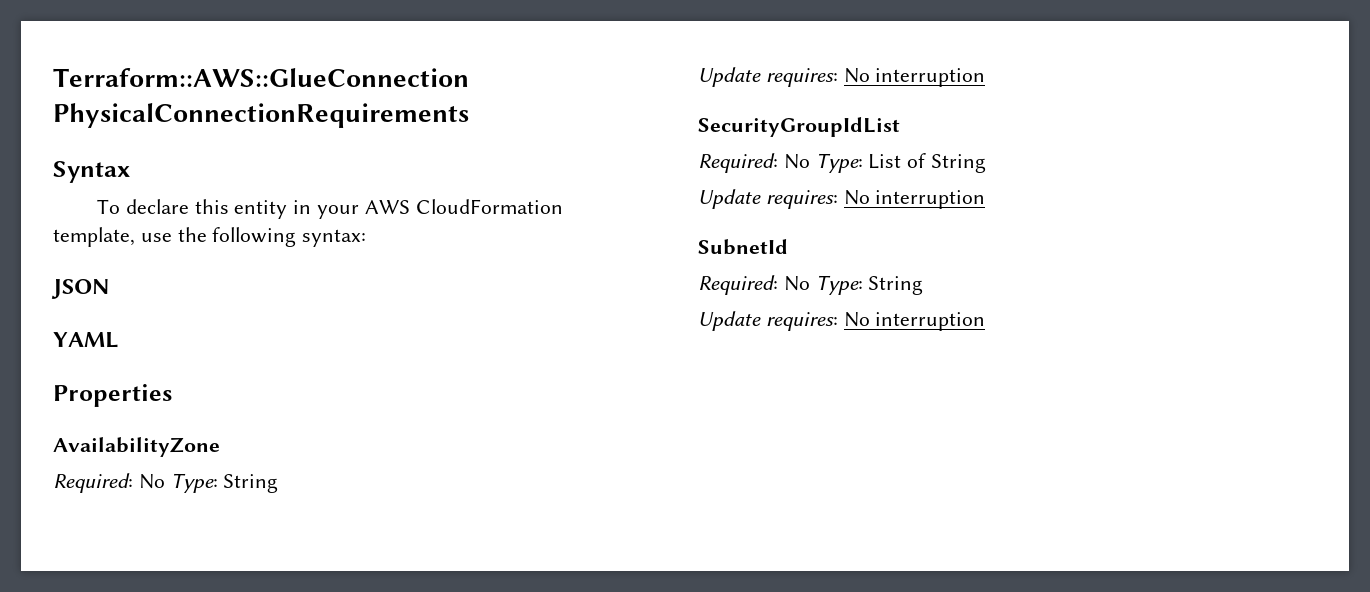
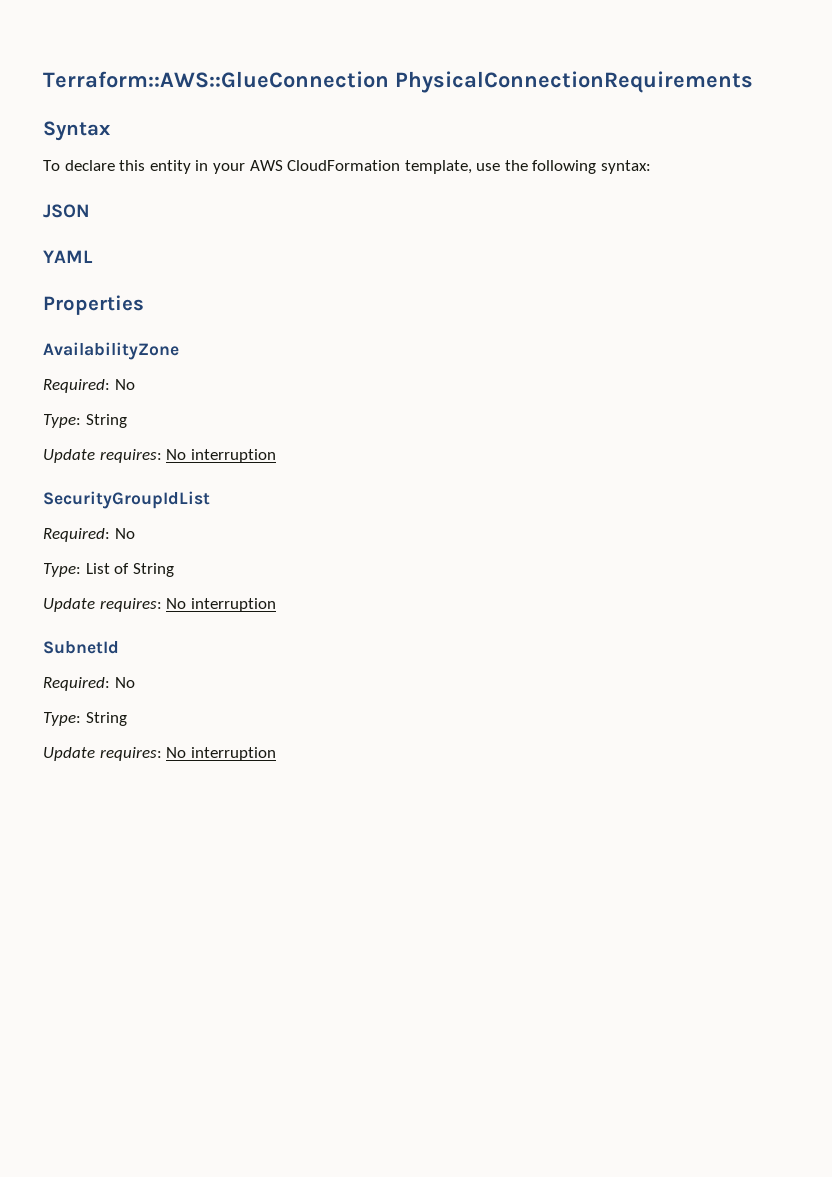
  AvailabilityZone
- Required: No Type: String
+ Required: No
+ Type: String
  SecurityGroupIdList
- Required: No Type: List of String
+ Required: No
+ Type: List of String
  SubnetId
- Required: No Type: String
+ Required: No
+ Type: String

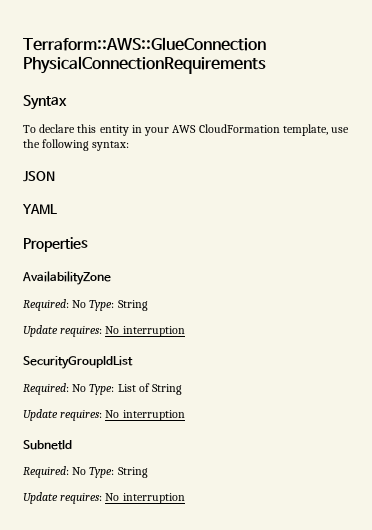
  AvailabilityZone
- Required: No
- Type: String
+ Required: No Type: String
  SecurityGroupIdList
- Required: No
- Type: List of String
+ Required: No Type: List of String
  SubnetId
- Required: No
- Type: String
+ Required: No Type: String

